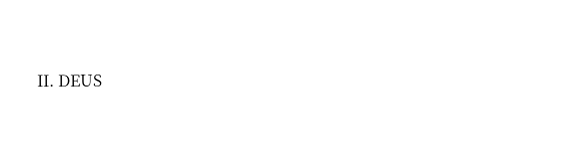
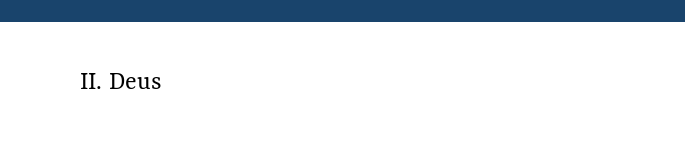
- II. DEUS
+ II. Deus

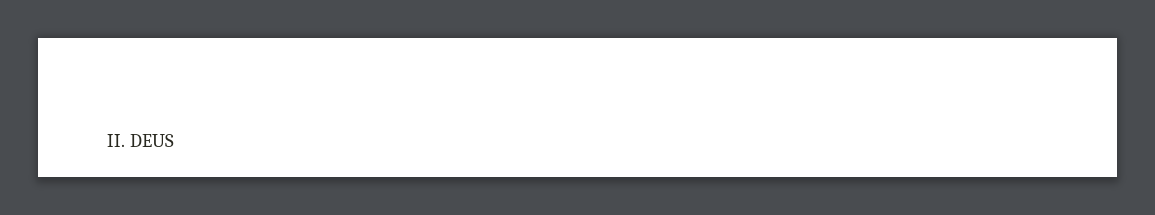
- II. Deus
+ II. DEUS

